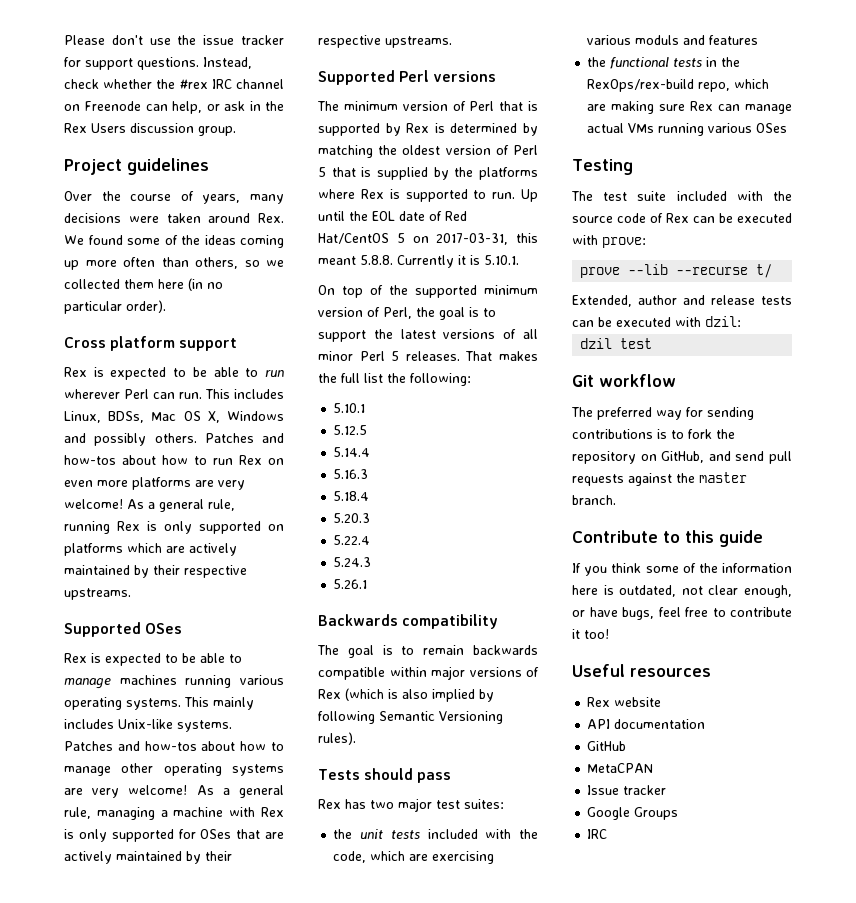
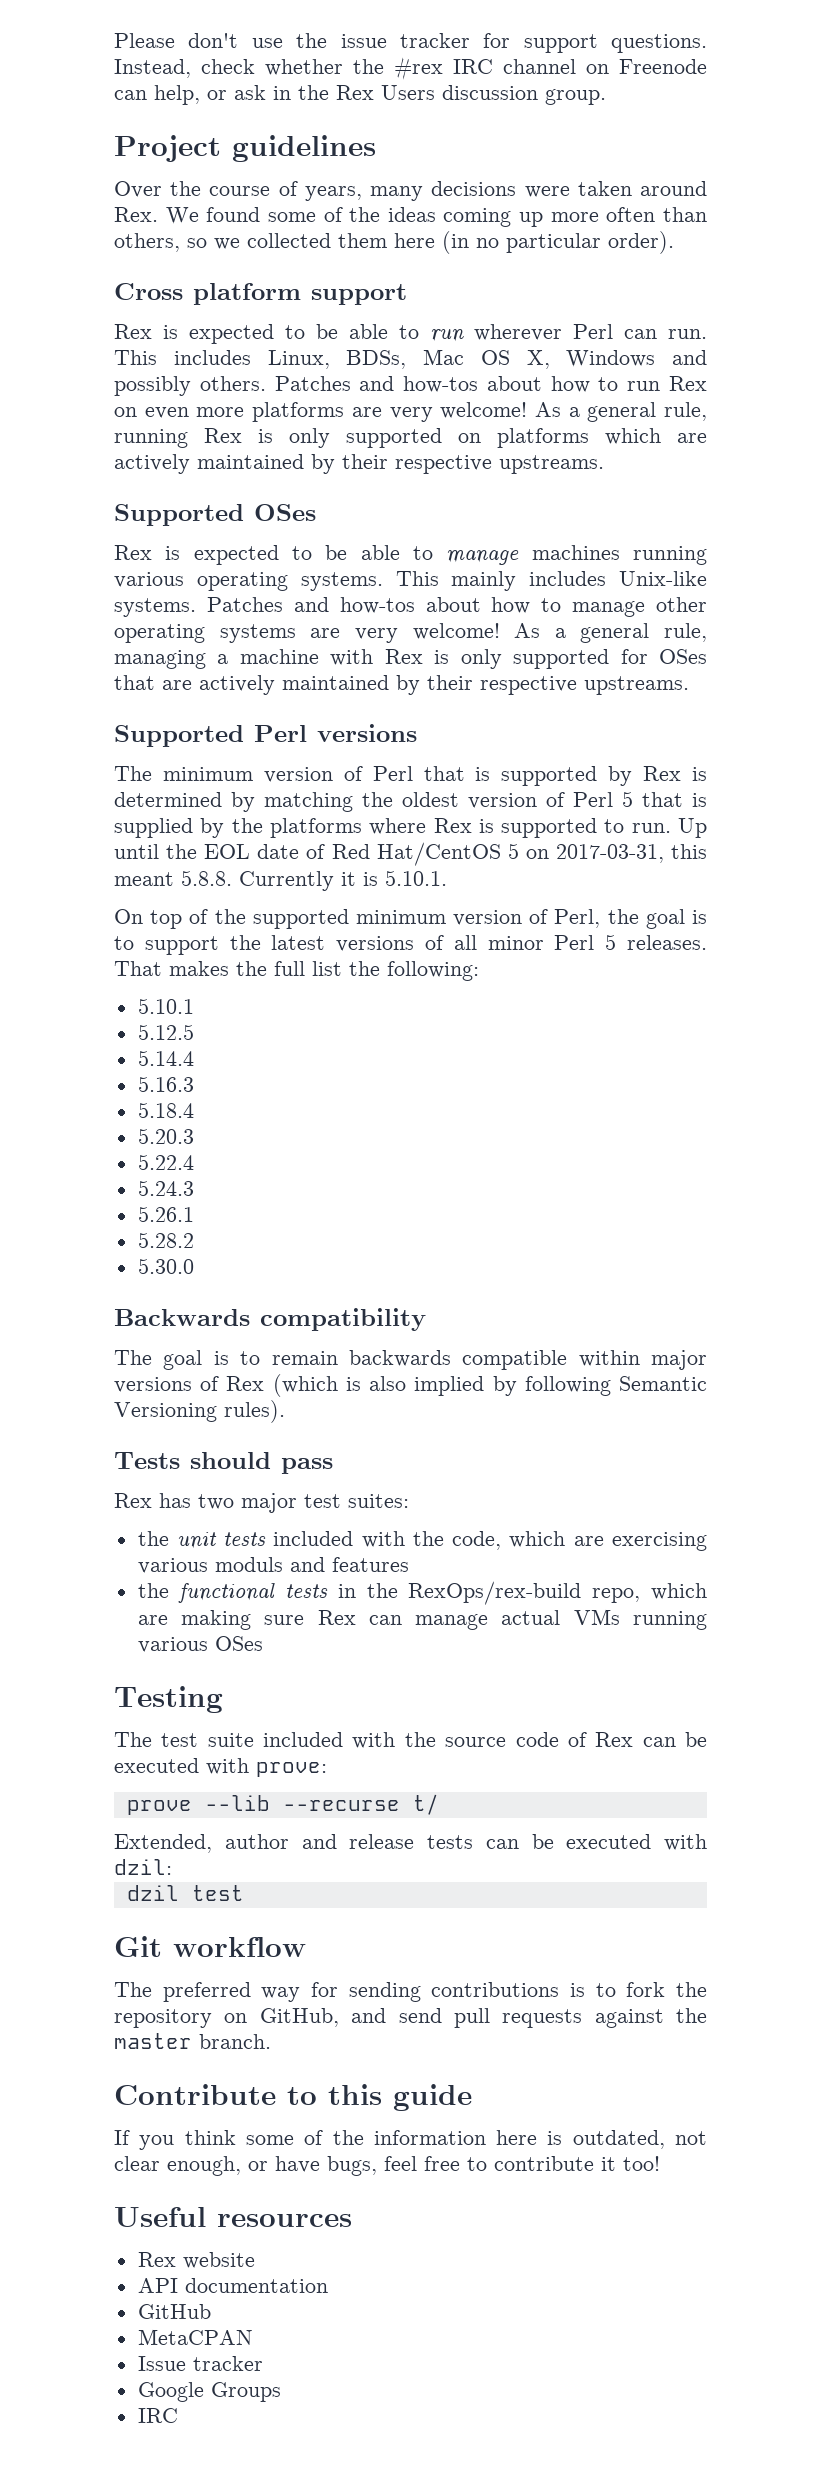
+ 5.28.2
+ 5.30.0

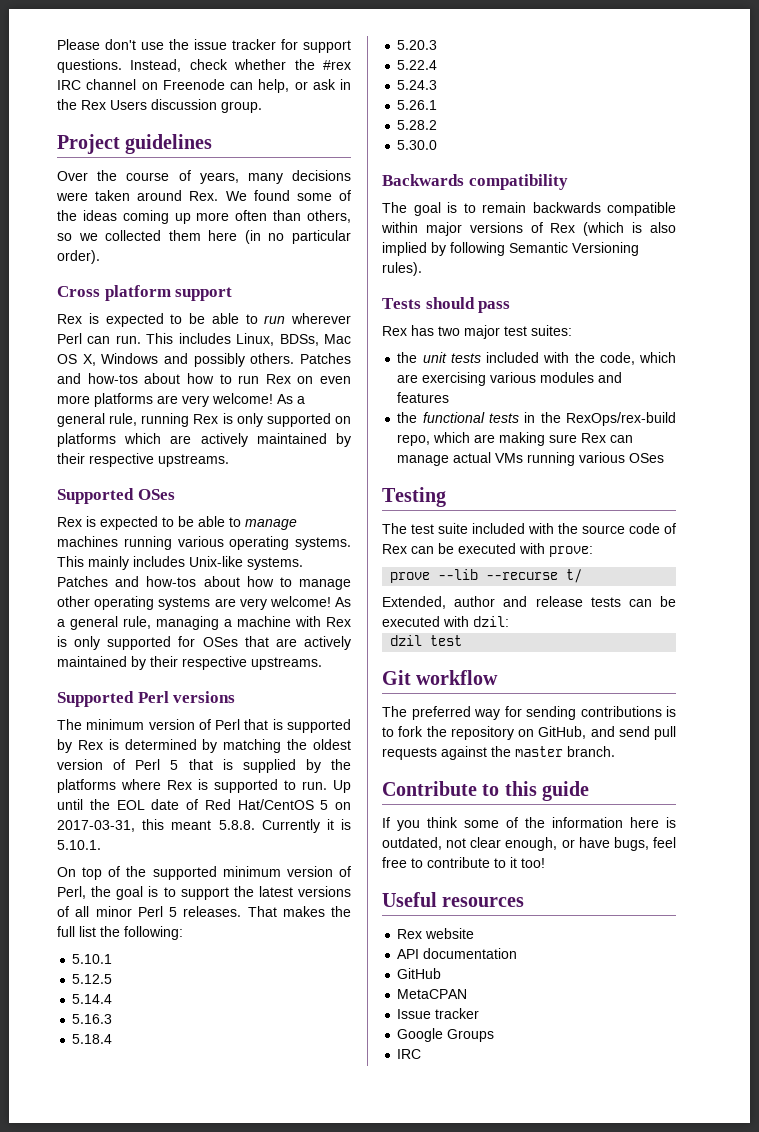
- the unit tests included with the code, which are exercising various moduls and features
+ the unit tests included with the code, which are exercising various modules and features
- If you think some of the information here is outdated, not clear enough, or have bugs, feel free to contribute it too!
+ If you think some of the information here is outdated, not clear enough, or have bugs, feel free to contribute to it too!

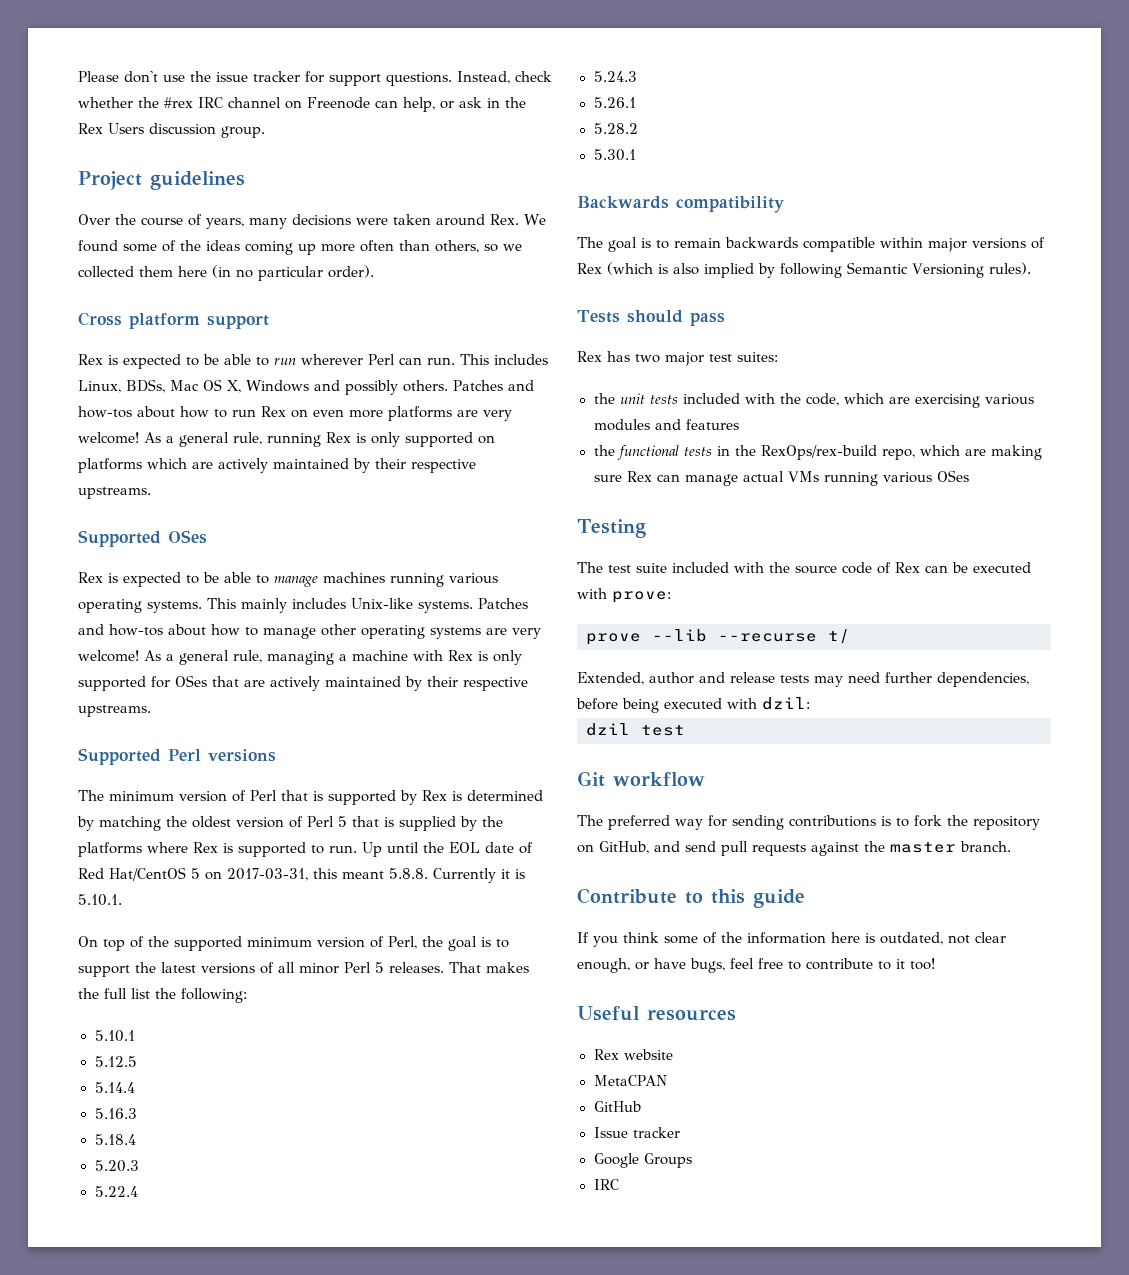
- 5.30.0
+ 5.30.1
- Extended, author and release tests can be executed with dzil:
+ Extended, author and release tests may need further dependencies, before being executed with dzil:
- API documentation
+ MetaCPAN
- MetaCPAN

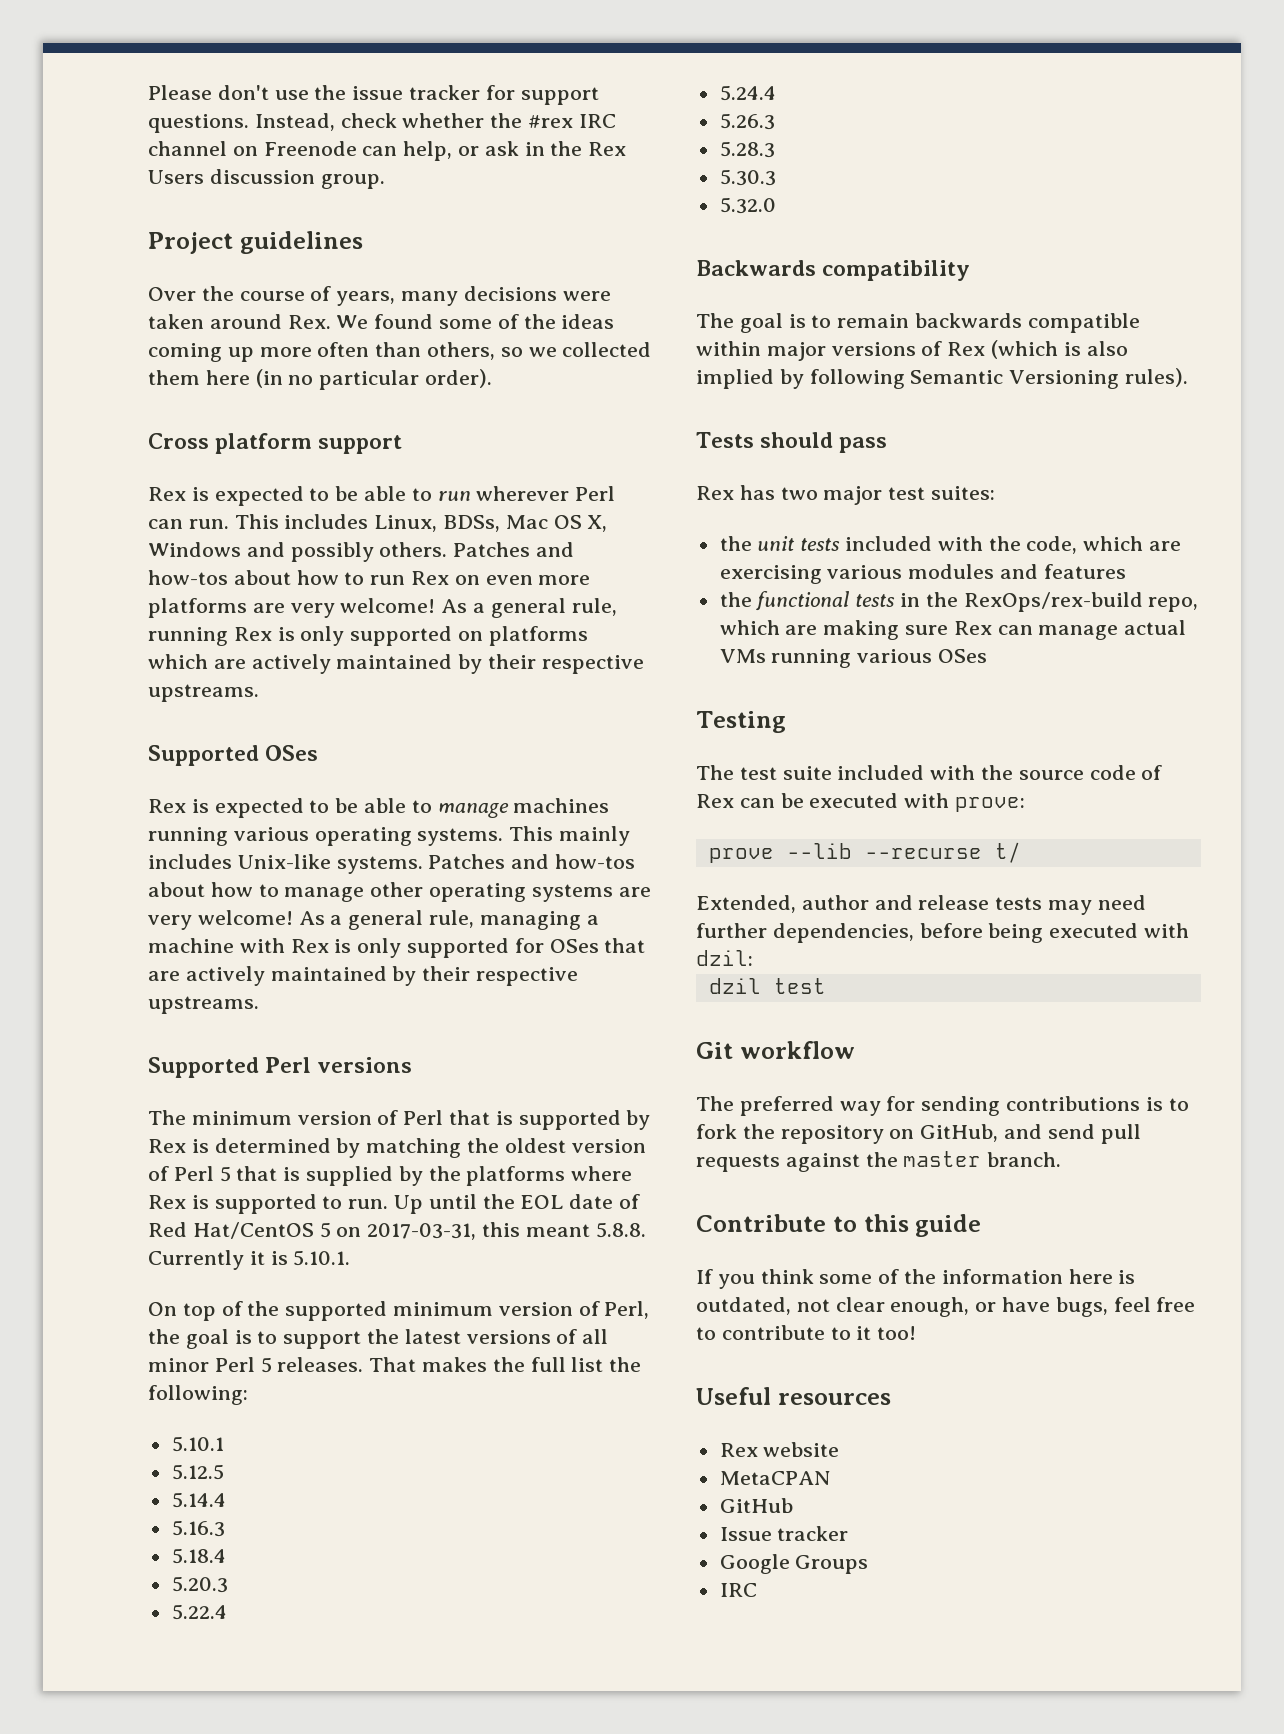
- 5.24.3
- 5.26.1
- 5.28.2
- 5.30.1
+ 5.24.4
+ 5.26.3
+ 5.28.3
+ 5.30.3
+ 5.32.0

